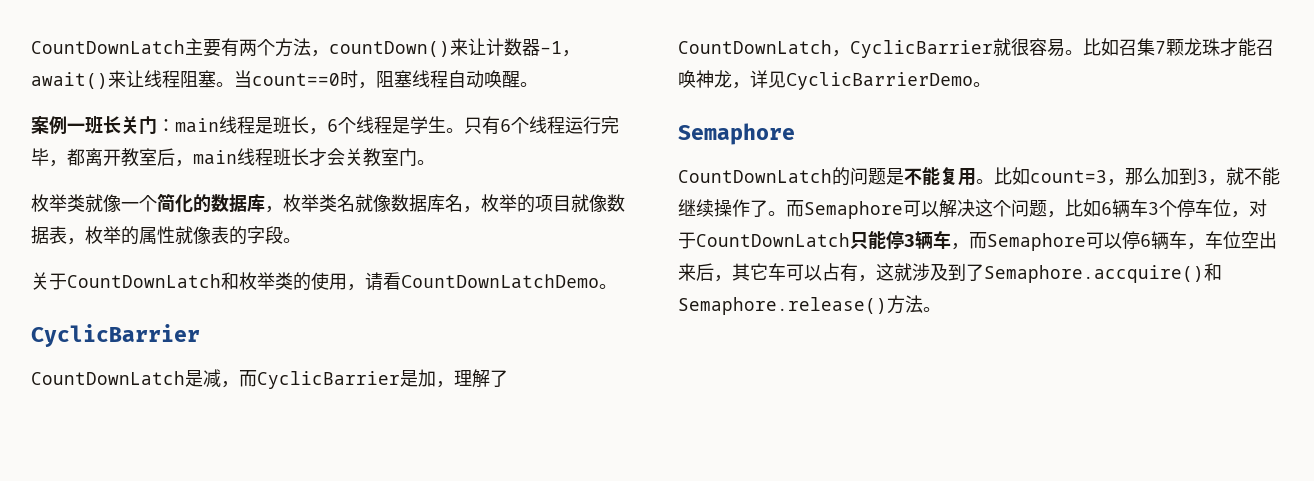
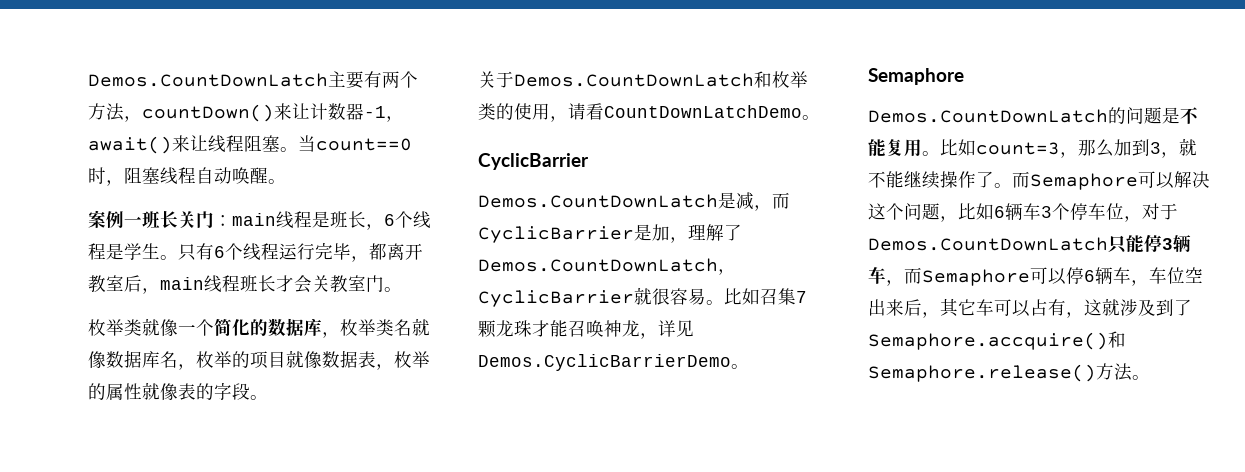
- CountDownLatch主要有两个方法，countDown()来让计数器-1，await()来让线程阻塞。
+ Demos.CountDownLatch主要有两个方法，countDown()来让计数器-1，await()来让线程阻塞。
- 关于CountDownLatch和枚举类的使用，请看CountDownLatchDemo。
+ 关于Demos.CountDownLatch和枚举类的使用，请看CountDownLatchDemo。
- CountDownLatch是减，而CyclicBarrier是加，理解了CountDownLatch，CyclicBarrier就很容易。
+ Demos.CountDownLatch是减，而CyclicBarrier是加，理解了Demos.CountDownLatch，CyclicBarrier就很容易。
- 比如召集7颗龙珠才能召唤神龙，详见CyclicBarrierDemo。
+ 比如召集7颗龙珠才能召唤神龙，详见Demos.CyclicBarrierDemo。
- CountDownLatch的问题是不能复用。
+ Demos.CountDownLatch的问题是不能复用。
- 而Semaphore可以解决这个问题，比如6辆车3个停车位，对于CountDownLatch只能停3辆车，而Semaphore可以停6辆车，车位空出来后，其它车可以占有，这就涉及到了Semaphore.accquire()和Semaphore.release()方法。
+ 而Semaphore可以解决这个问题，比如6辆车3个停车位，对于Demos.CountDownLatch只能停3辆车，而Semaphore可以停6辆车，车位空出来后，其它车可以占有，这就涉及到了Semaphore.accquire()和Semaphore.release()方法。

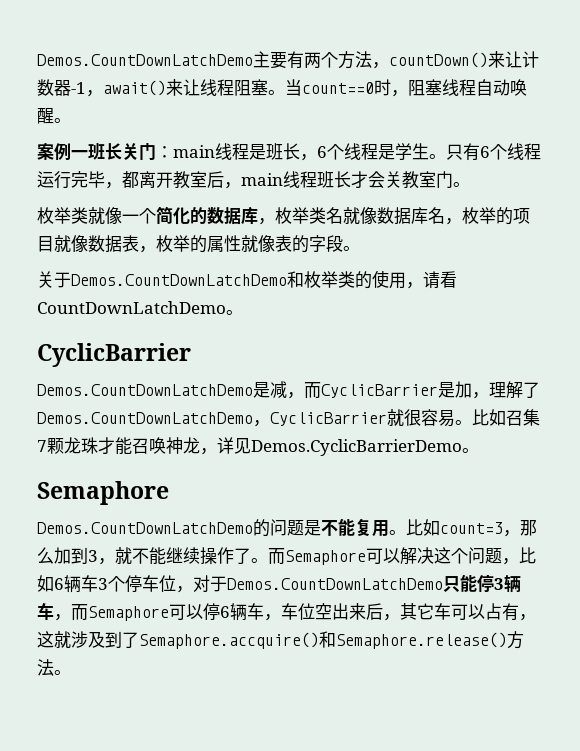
- Demos.CountDownLatch主要有两个方法，countDown()来让计数器-1，await()来让线程阻塞。
+ Demos.CountDownLatchDemo主要有两个方法，countDown()来让计数器-1，await()来让线程阻塞。
- 关于Demos.CountDownLatch和枚举类的使用，请看CountDownLatchDemo。
+ 关于Demos.CountDownLatchDemo和枚举类的使用，请看CountDownLatchDemo。
- Demos.CountDownLatch是减，而CyclicBarrier是加，理解了Demos.CountDownLatch，CyclicBarrier就很容易。
+ Demos.CountDownLatchDemo是减，而CyclicBarrier是加，理解了Demos.CountDownLatchDemo，CyclicBarrier就很容易。
- Demos.CountDownLatch的问题是不能复用。
+ Demos.CountDownLatchDemo的问题是不能复用。
- 而Semaphore可以解决这个问题，比如6辆车3个停车位，对于Demos.CountDownLatch只能停3辆车，而Semaphore可以停6辆车，车位空出来后，其它车可以占有，这就涉及到了Semaphore.accquire()和Semaphore.release()方法。
+ 而Semaphore可以解决这个问题，比如6辆车3个停车位，对于Demos.CountDownLatchDemo只能停3辆车，而Semaphore可以停6辆车，车位空出来后，其它车可以占有，这就涉及到了Semaphore.accquire()和Semaphore.release()方法。

